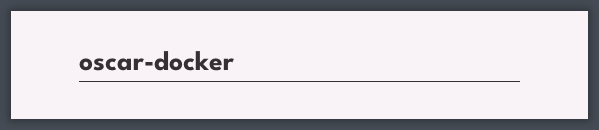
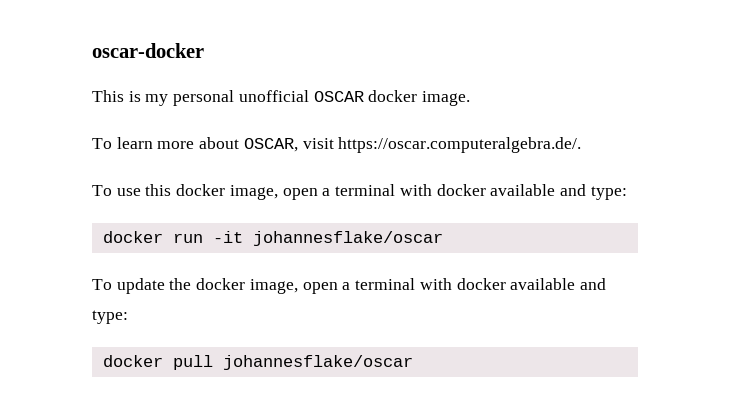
+ This is my personal unofficial OSCAR docker image.
+ To learn more about OSCAR, visit https://oscar.computeralgebra.de/.
+ To use this docker image, open a terminal with docker available and type:
+ docker run -it johannesflake/oscar
+ To update the docker image, open a terminal with docker available and type:
+ docker pull johannesflake/oscar

